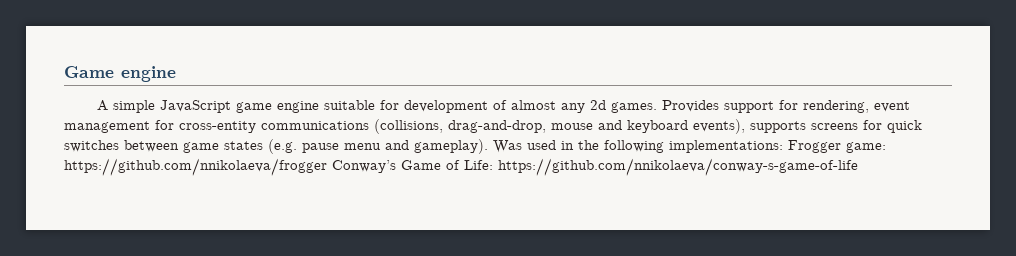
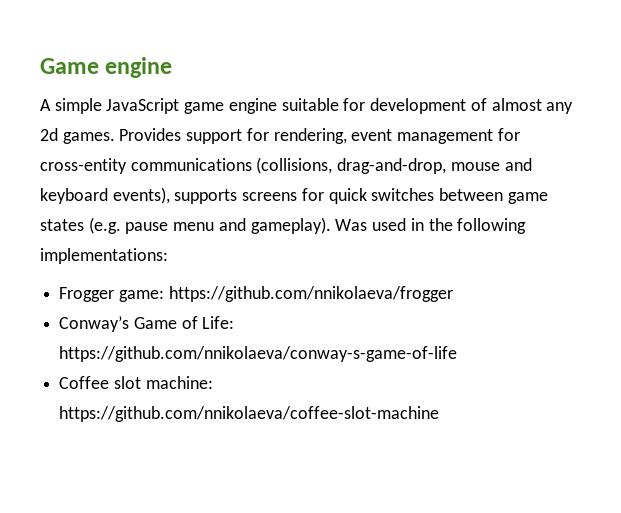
- Was used in the following implementations: Frogger game: https://github.com/nnikolaeva/frogger Conway’s Game of Life: https://github.com/nnikolaeva/conway-s-game-of-life
+ Was used in the following implementations:
+ Frogger game: https://github.com/nnikolaeva/frogger
+ Conway’s Game of Life: https://github.com/nnikolaeva/conway-s-game-of-life
+ Coffee slot machine: https://github.com/nnikolaeva/coffee-slot-machine

